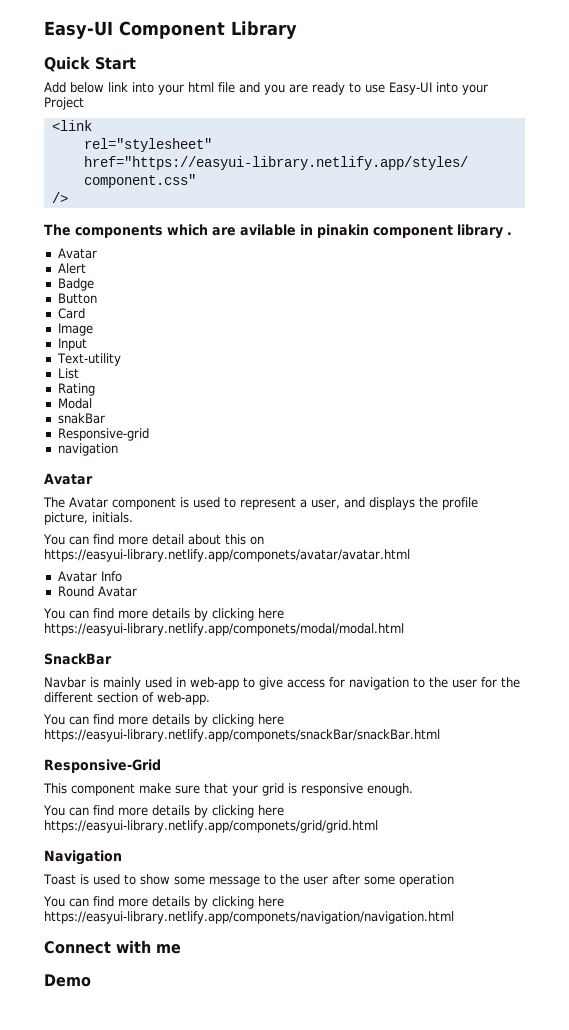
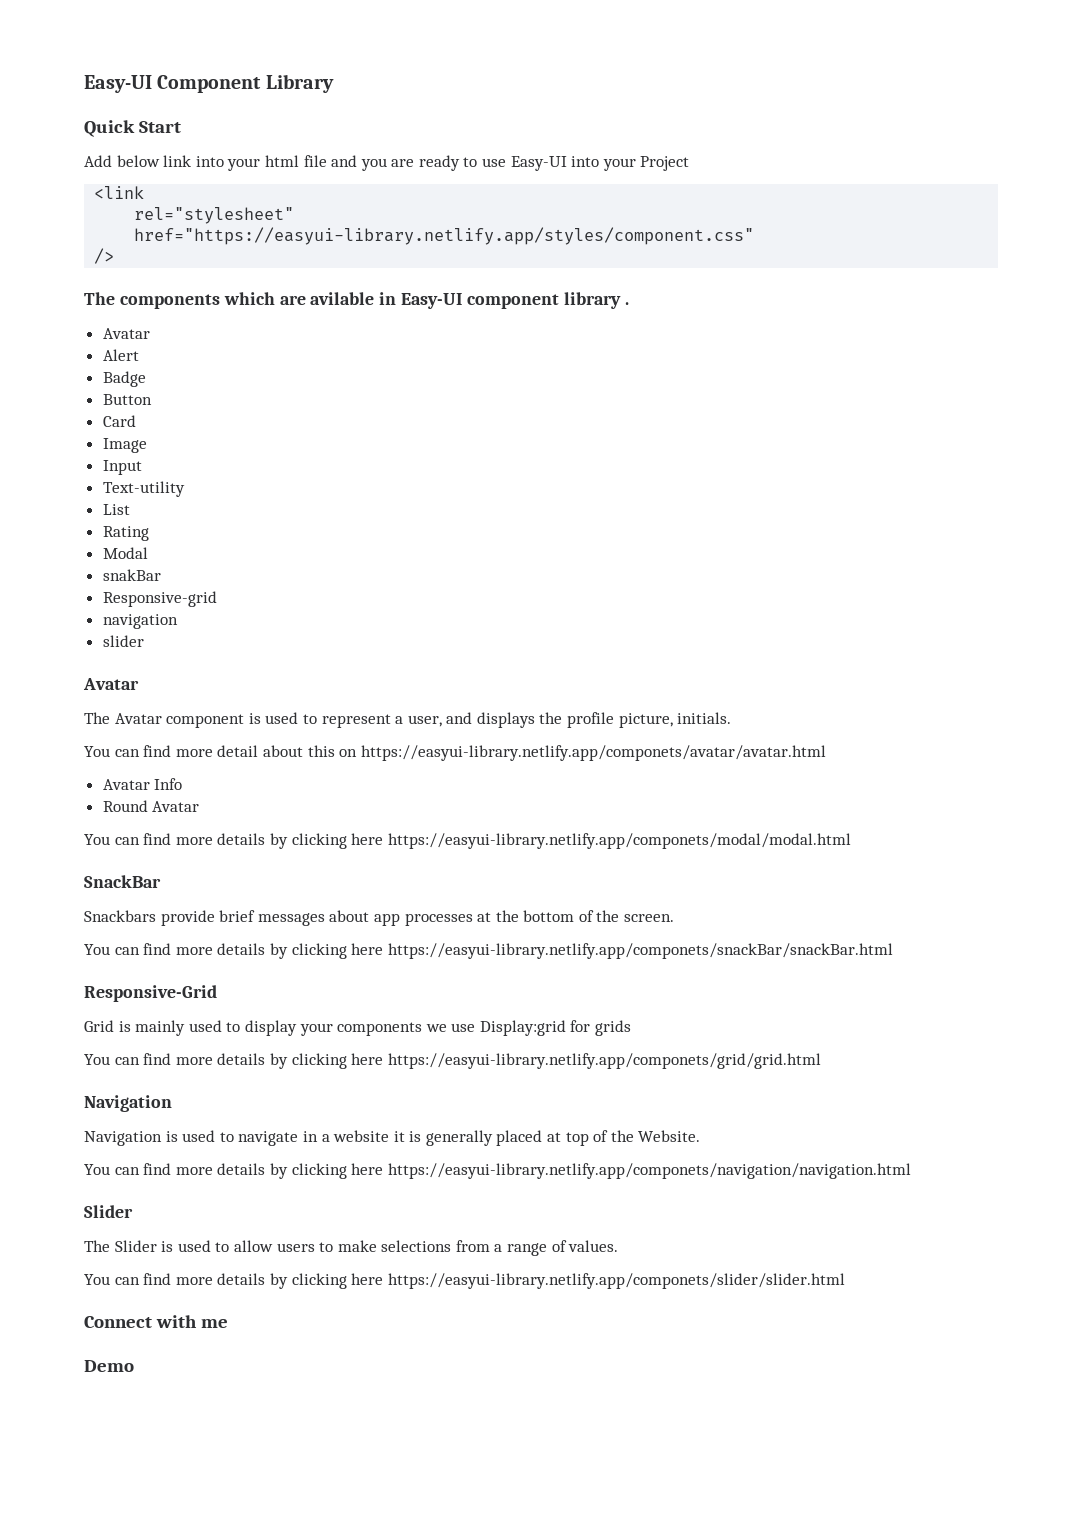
- The components which are avilable in pinakin component library .
+ The components which are avilable in Easy-UI component library .
+ slider
- Navbar is mainly used in web-app to give access for navigation to the user for the different section of web-app.
+ Snackbars provide brief messages about app processes at the bottom of the screen.
- This component make sure that your grid is responsive enough.
+ Grid is mainly used to display your components we use Display:grid for grids
- Toast is used to show some message to the user after some operation
+ Navigation is used to navigate in a website it is generally placed at top of the Website.
  You can find more details by clicking here https://easyui-library.netlify.app/componets/navigation/navigation.html
+ Slider
+ The Slider is used to allow users to make selections from a range of values.
+ You can find more details by clicking here https://easyui-library.netlify.app/componets/slider/slider.html

